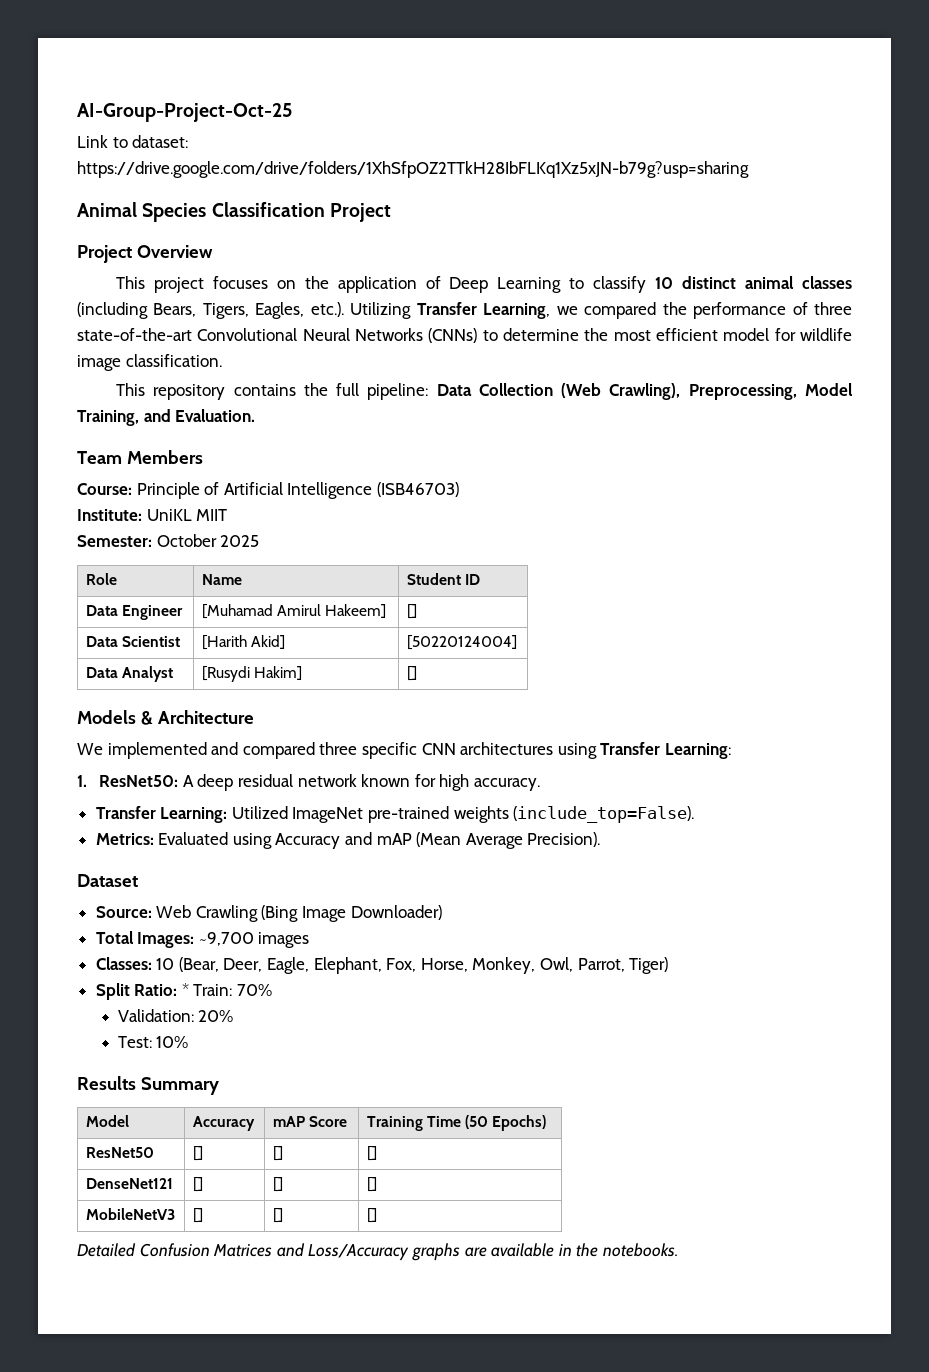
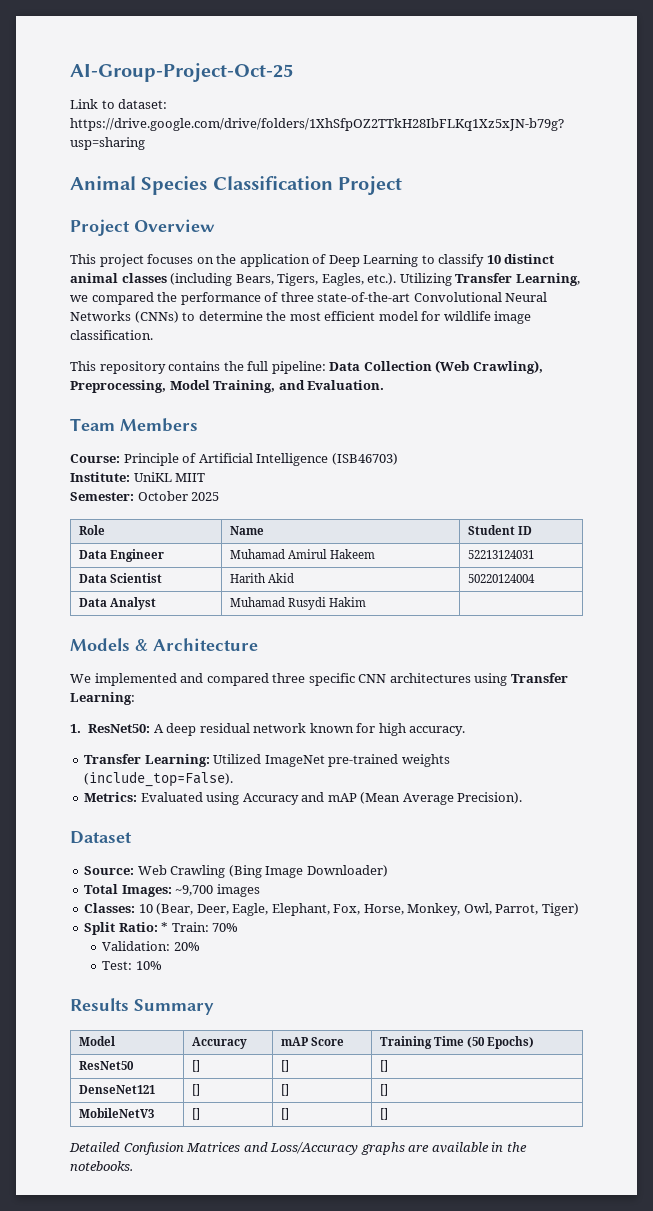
- Data Engineer | [Muhamad Amirul Hakeem] | []
+ Data Engineer | Muhamad Amirul Hakeem | 52213124031
- Data Scientist | [Harith Akid] | [50220124004]
+ Data Scientist | Harith Akid | 50220124004
- Data Analyst | [Rusydi Hakim] | []
+ Data Analyst | Muhamad Rusydi Hakim |

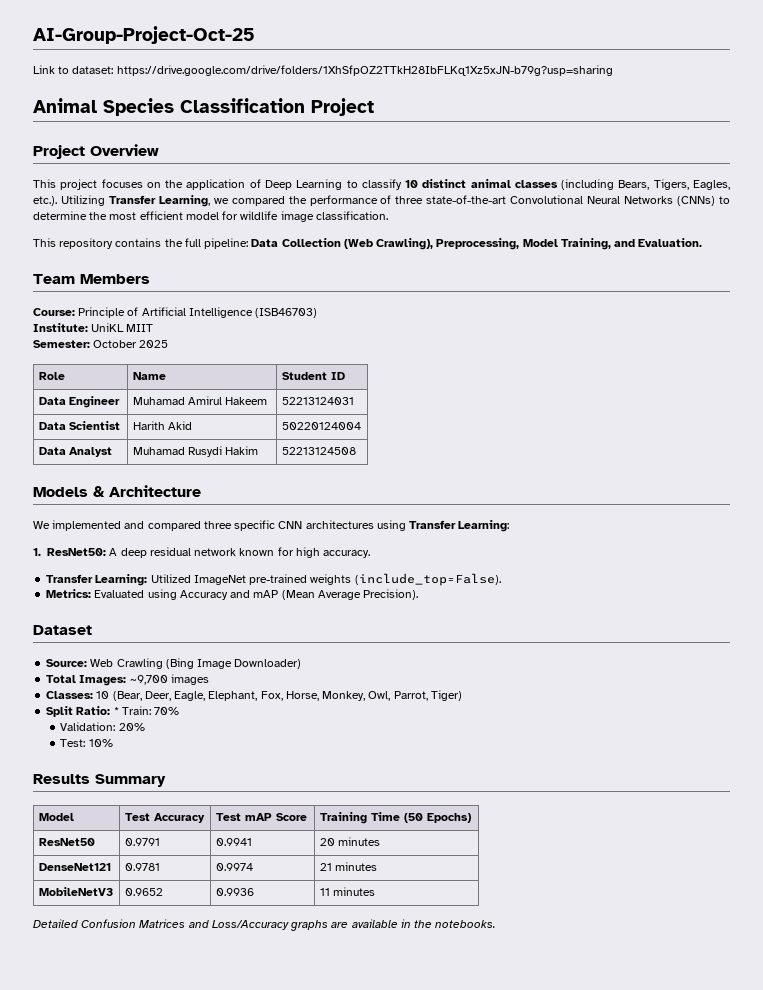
- Data Analyst | Muhamad Rusydi Hakim |
+ Data Analyst | Muhamad Rusydi Hakim | 52213124508
- Model | Accuracy | mAP Score | Training Time (50 Epochs)
+ Model | Test Accuracy | Test mAP Score | Training Time (50 Epochs)
- ResNet50 | [] | [] | []
- DenseNet121 | [] | [] | []
- MobileNetV3 | [] | [] | []
+ ResNet50 | 0.9791 | 0.9941 | 20 minutes
+ DenseNet121 | 0.9781 | 0.9974 | 21 minutes
+ MobileNetV3 | 0.9652 | 0.9936 | 11 minutes

